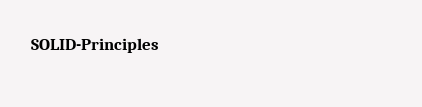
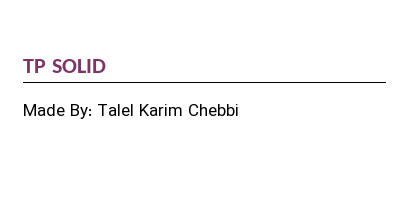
- SOLID-Principles
+ TP SOLID
+ Made By: Talel Karim Chebbi

